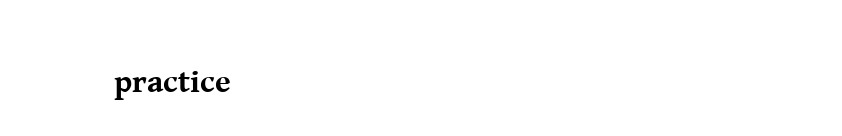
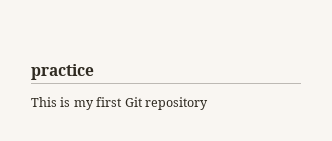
+ This is my first Git repository

